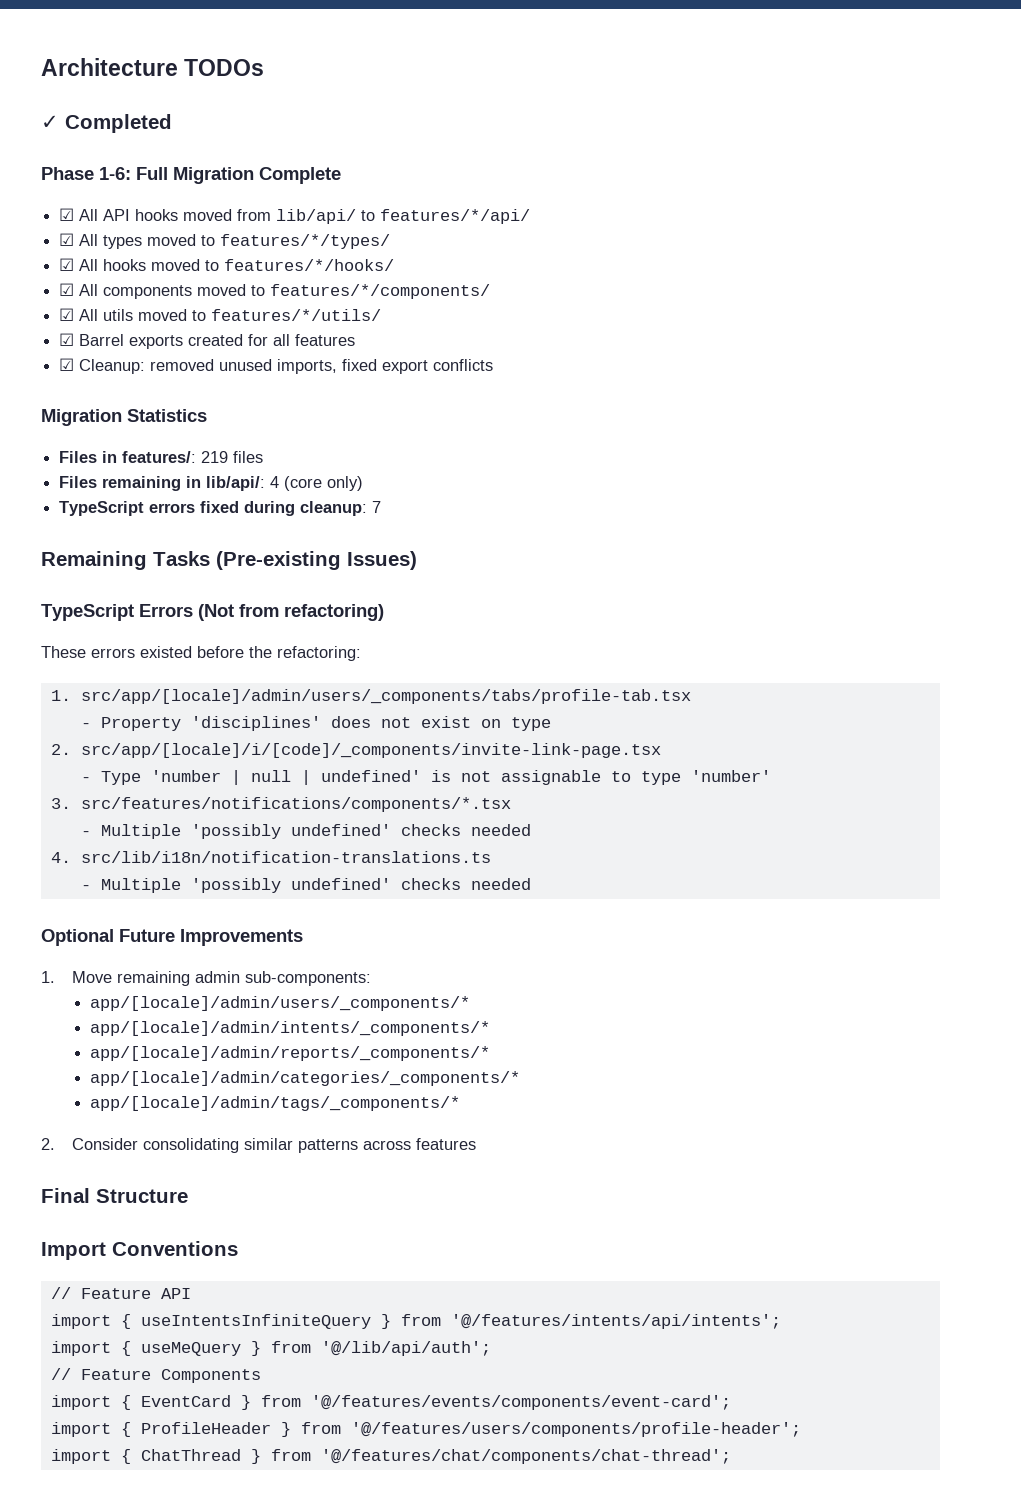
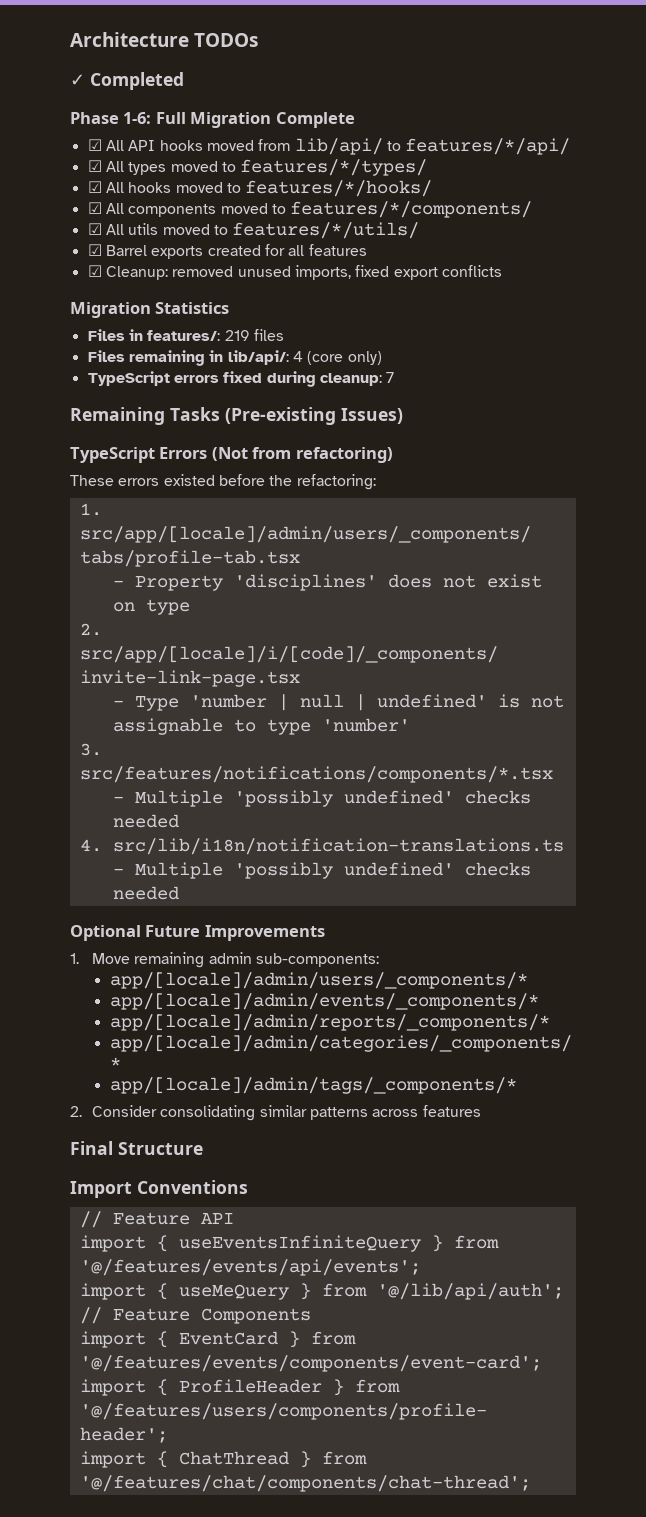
- app/[locale]/admin/intents/_components/*
+ app/[locale]/admin/events/_components/*
- import { useIntentsInfiniteQuery } from '@/features/intents/api/intents';
+ import { useEventsInfiniteQuery } from '@/features/events/api/events';

